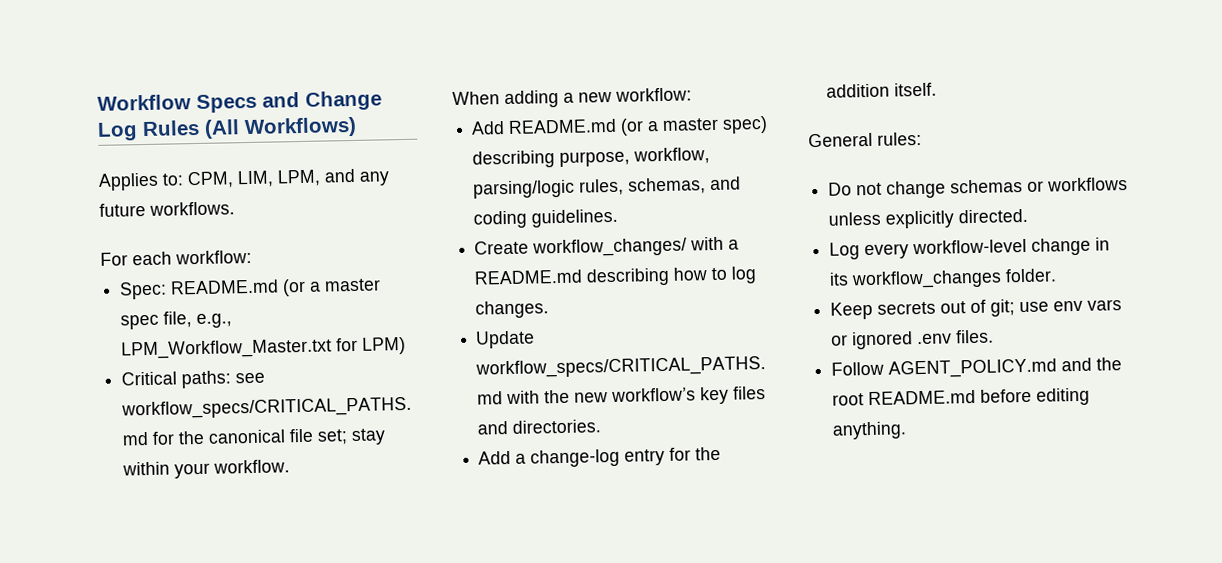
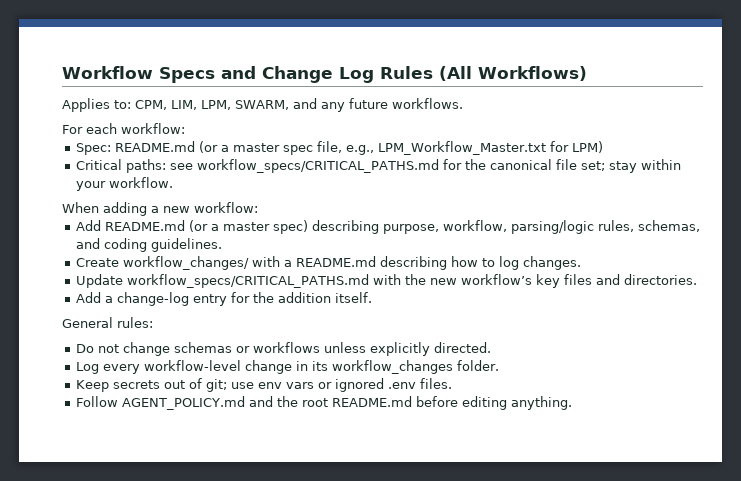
- Applies to: CPM, LIM, LPM, and any future workflows.
+ Applies to: CPM, LIM, LPM, SWARM, and any future workflows.

